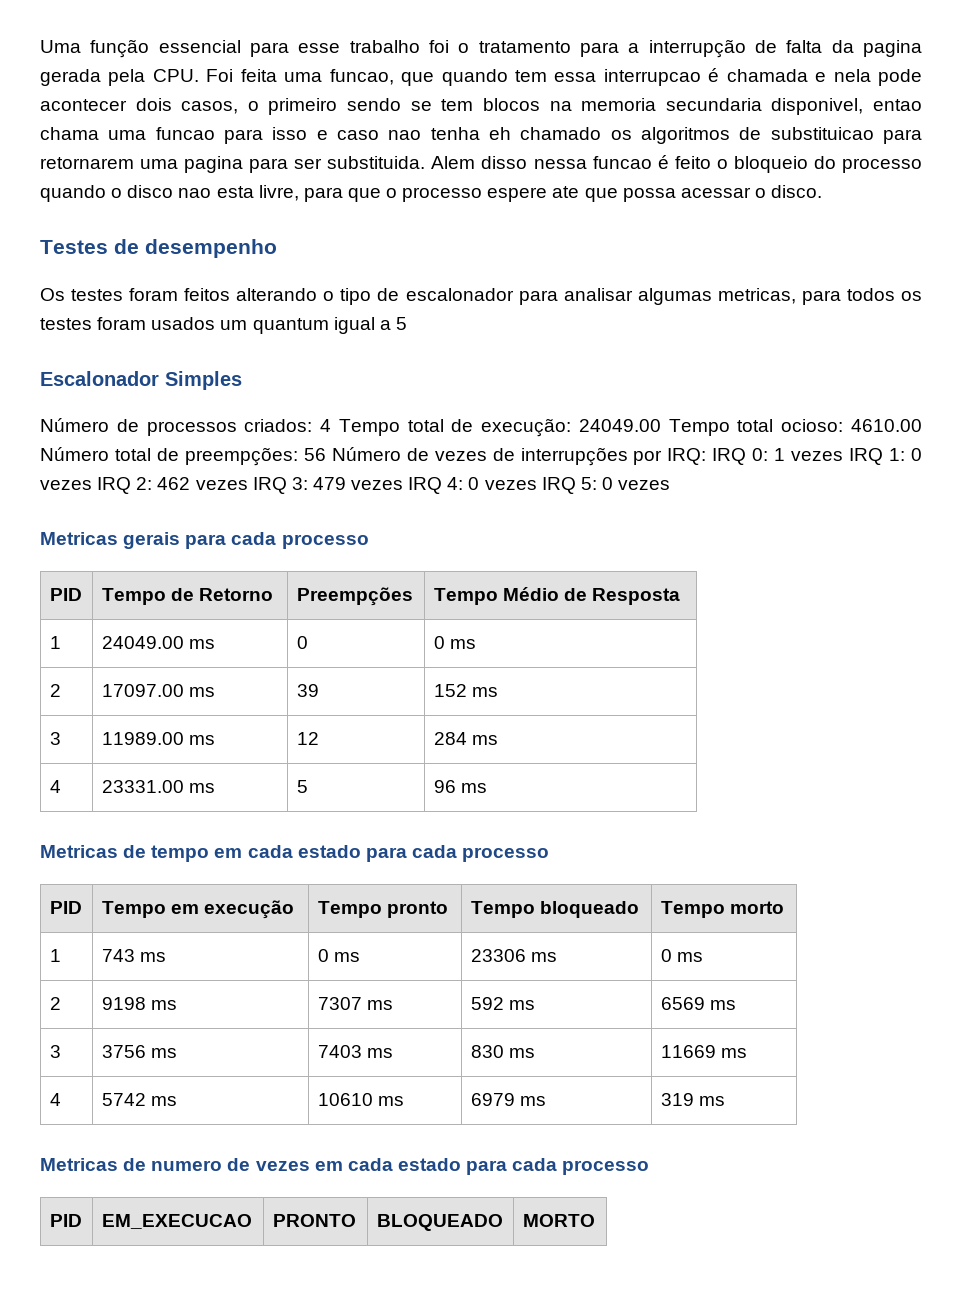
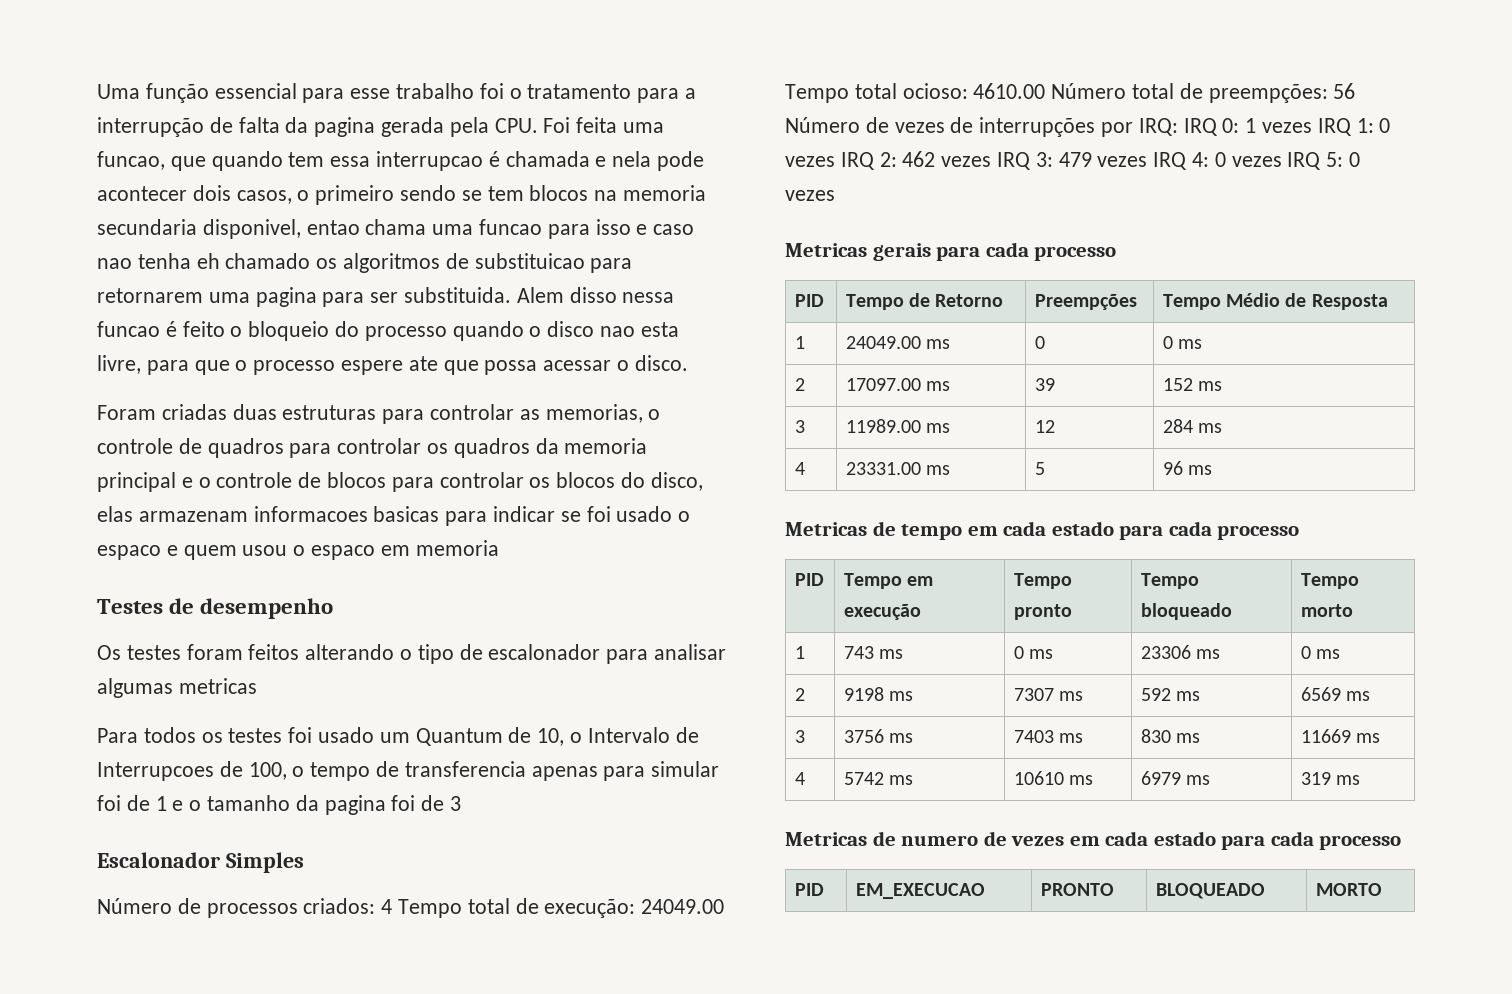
+ Foram criadas duas estruturas para controlar as memorias, o controle de quadros para controlar os quadros da memoria principal e o controle de blocos para controlar os blocos do disco, elas armazenam informacoes basicas para indicar se foi usado o espaco e quem usou o espaco em memoria
- Os testes foram feitos alterando o tipo de escalonador para analisar algumas metricas, para todos os testes foram usados um quantum igual a 5
+ Os testes foram feitos alterando o tipo de escalonador para analisar algumas metricas
+ Para todos os testes foi usado um Quantum de 10, o Intervalo de Interrupcoes de 100, o tempo de transferencia apenas para simular foi de 1 e o tamanho da pagina foi de 3

